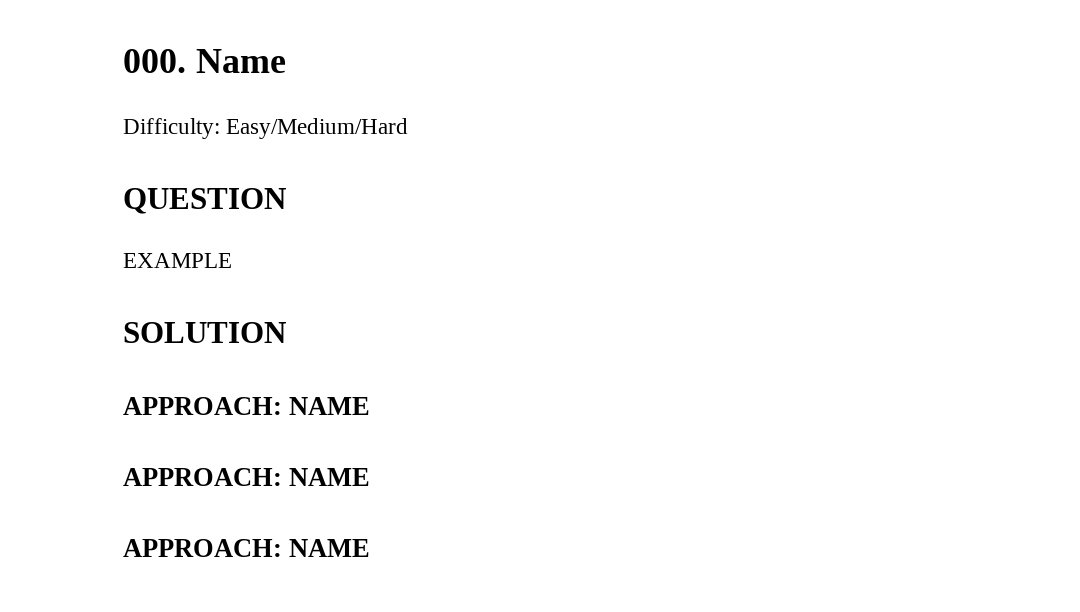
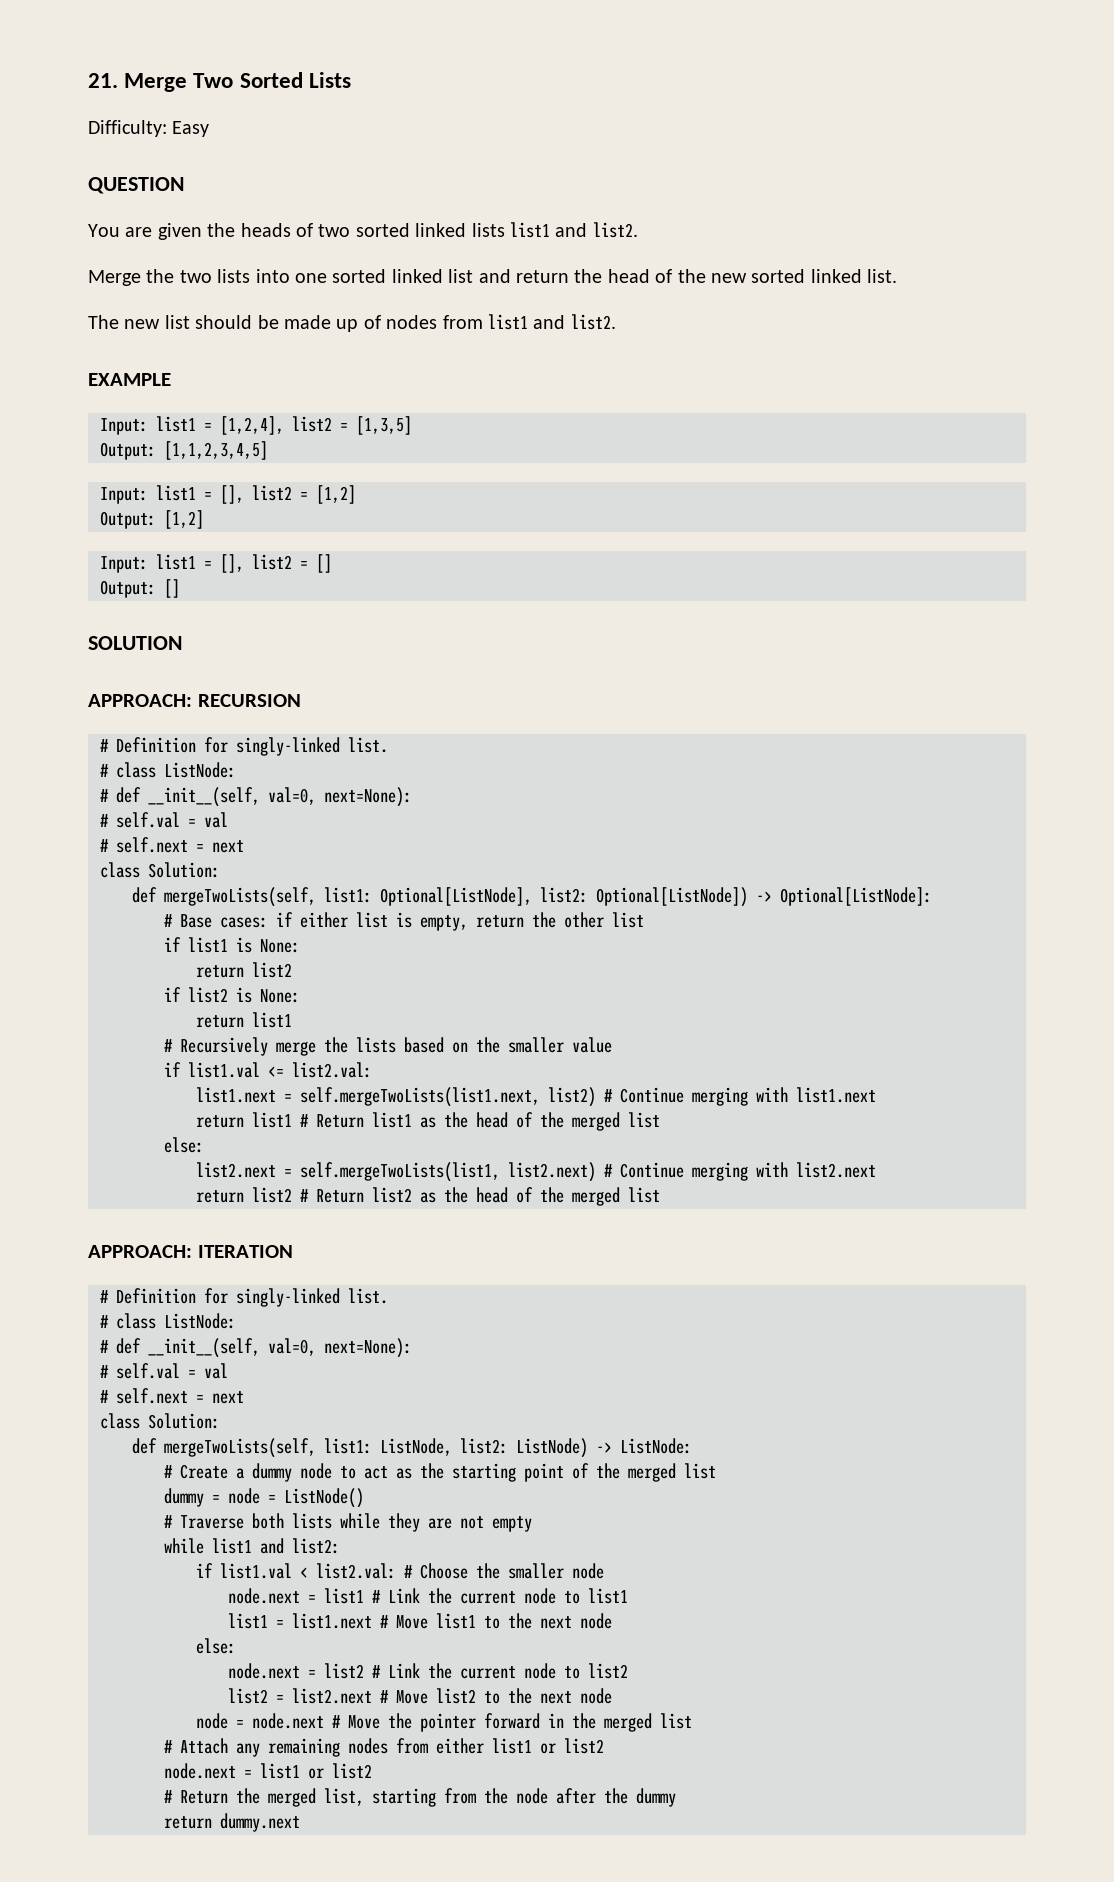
- 000. Name
+ 21. Merge Two Sorted Lists
- Difficulty: Easy/Medium/Hard
+ Difficulty: Easy
+ You are given the heads of two sorted linked lists list1 and list2.
+ Merge the two lists into one sorted linked list and return the head of the new sorted linked list.
+ The new list should be made up of nodes from list1 and list2.
  EXAMPLE
+ Input: list1 = [1,2,4], list2 = [1,3,5]
+ Output: [1,1,2,3,4,5]
+ Input: list1 = [], list2 = [1,2]
+ Output: [1,2]
+ Input: list1 = [], list2 = []
+ Output: []
  SOLUTION
- APPROACH: NAME
- APPROACH: NAME
- APPROACH: NAME
+ APPROACH: RECURSION
+ # Definition for singly-linked list.
+ # class ListNode:
+ # def __init__(self, val=0, next=None):
+ # self.val = val
+ # self.next = next
+ class Solution:
+ def mergeTwoLists(self, list1: Optional[ListNode], list2: Optional[ListNode]) -> Optional[ListNode]:
+ # Base cases: if either list is empty, return the other list
+ if list1 is None:
+ return list2
+ if list2 is None:
+ return list1
+ # Recursively merge the lists based on the smaller value
+ if list1.val <= list2.val:
+ list1.next = self.mergeTwoLists(list1.next, list2) # Continue merging with list1.next
+ return list1 # Return list1 as the head of the merged list
+ else:
+ list2.next = self.mergeTwoLists(list1, list2.next) # Continue merging with list2.next
+ return list2 # Return list2 as the head of the merged list
+ APPROACH: ITERATION
+ # Definition for singly-linked list.
+ # class ListNode:
+ # def __init__(self, val=0, next=None):
+ # self.val = val
+ # self.next = next
+ class Solution:
+ def mergeTwoLists(self, list1: ListNode, list2: ListNode) -> ListNode:
+ # Create a dummy node to act as the starting point of the merged list
+ dummy = node = ListNode()
+ # Traverse both lists while they are not empty
+ while list1 and list2:
+ if list1.val < list2.val: # Choose the smaller node
+ node.next = list1 # Link the current node to list1
+ list1 = list1.next # Move list1 to the next node
+ else:
+ node.next = list2 # Link the current node to list2
+ list2 = list2.next # Move list2 to the next node
+ node = node.next # Move the pointer forward in the merged list
+ # Attach any remaining nodes from either list1 or list2
+ node.next = list1 or list2
+ # Return the merged list, starting from the node after the dummy
+ return dummy.next

